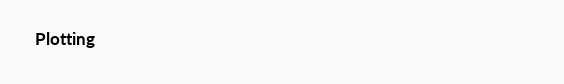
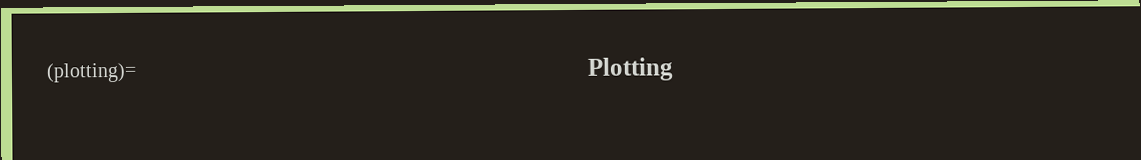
+ (plotting)=

